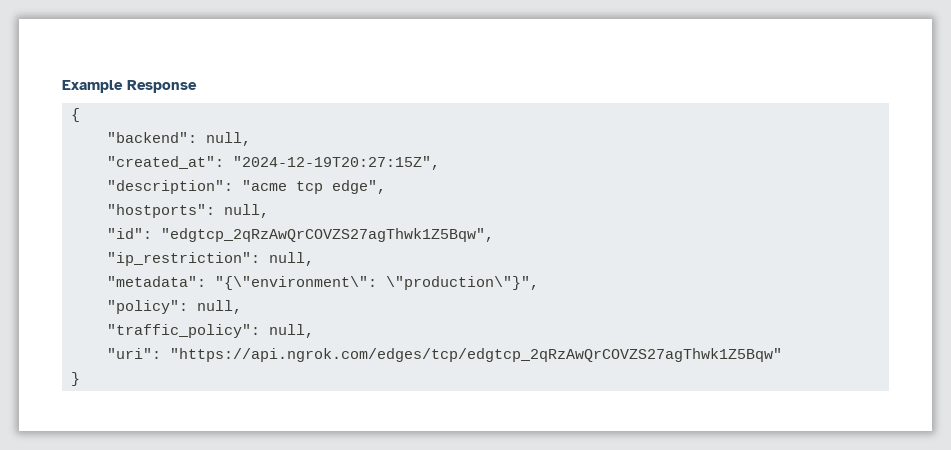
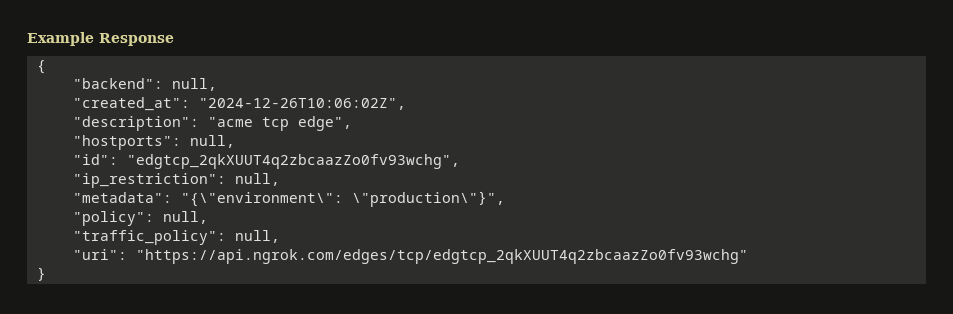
- "created_at": "2024-12-19T20:27:15Z",
+ "created_at": "2024-12-26T10:06:02Z",
- "id": "edgtcp_2qRzAwQrCOVZS27agThwk1Z5Bqw",
+ "id": "edgtcp_2qkXUUT4q2zbcaazZo0fv93wchg",
- "uri": "https://api.ngrok.com/edges/tcp/edgtcp_2qRzAwQrCOVZS27agThwk1Z5Bqw"
+ "uri": "https://api.ngrok.com/edges/tcp/edgtcp_2qkXUUT4q2zbcaazZo0fv93wchg"

